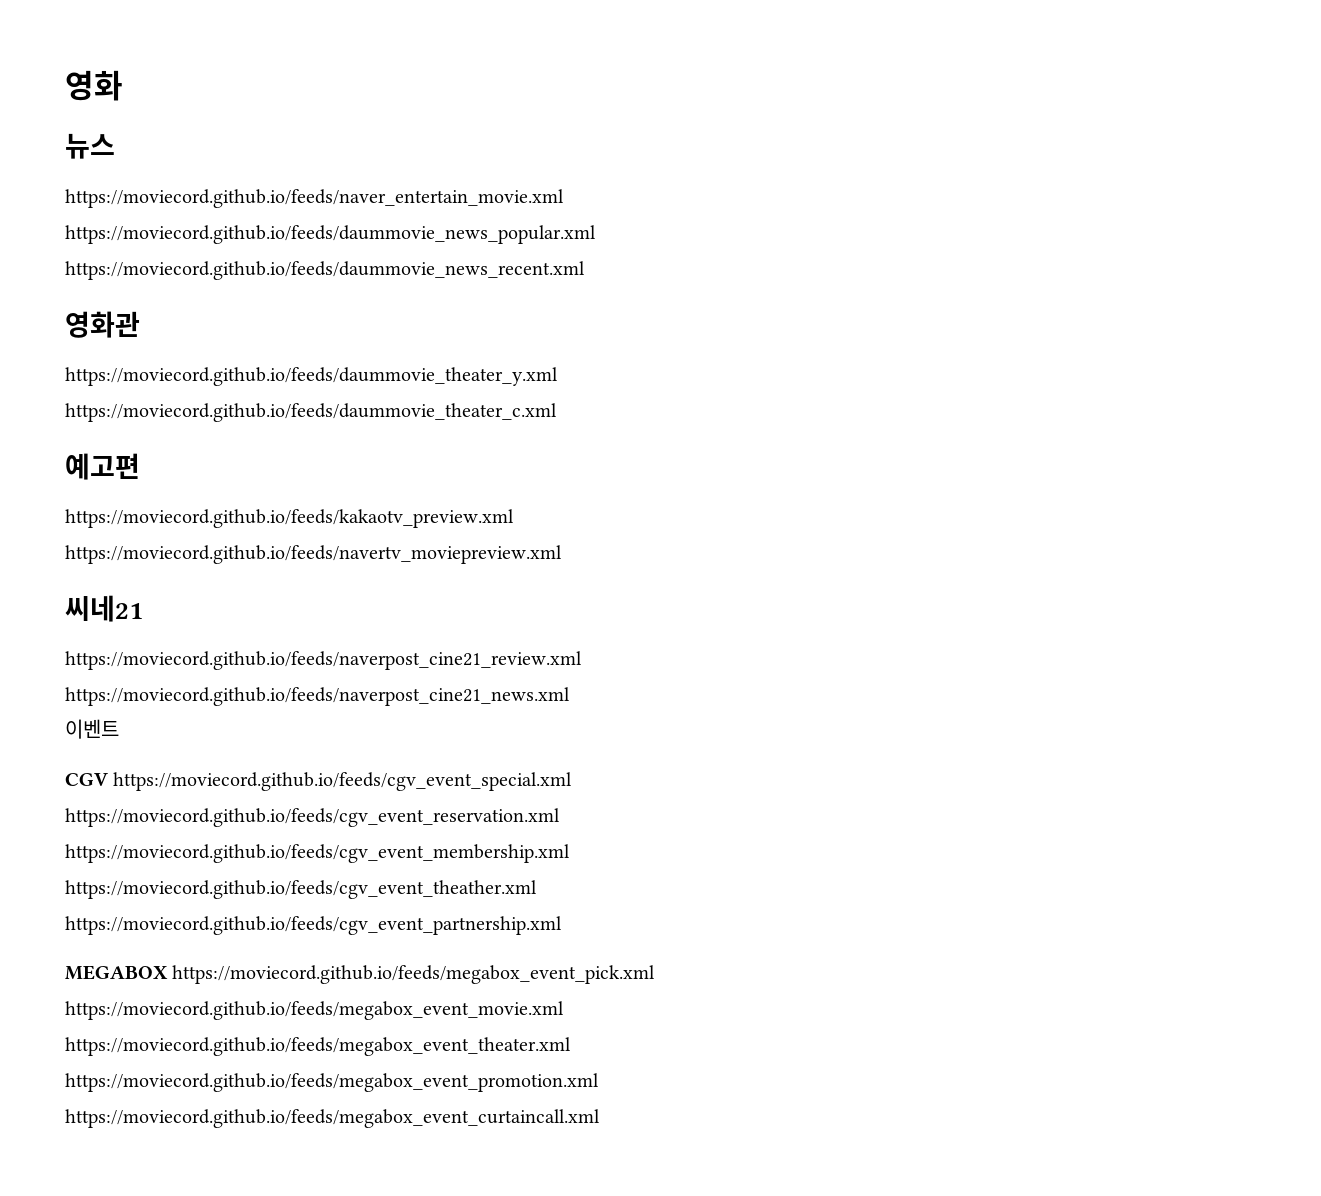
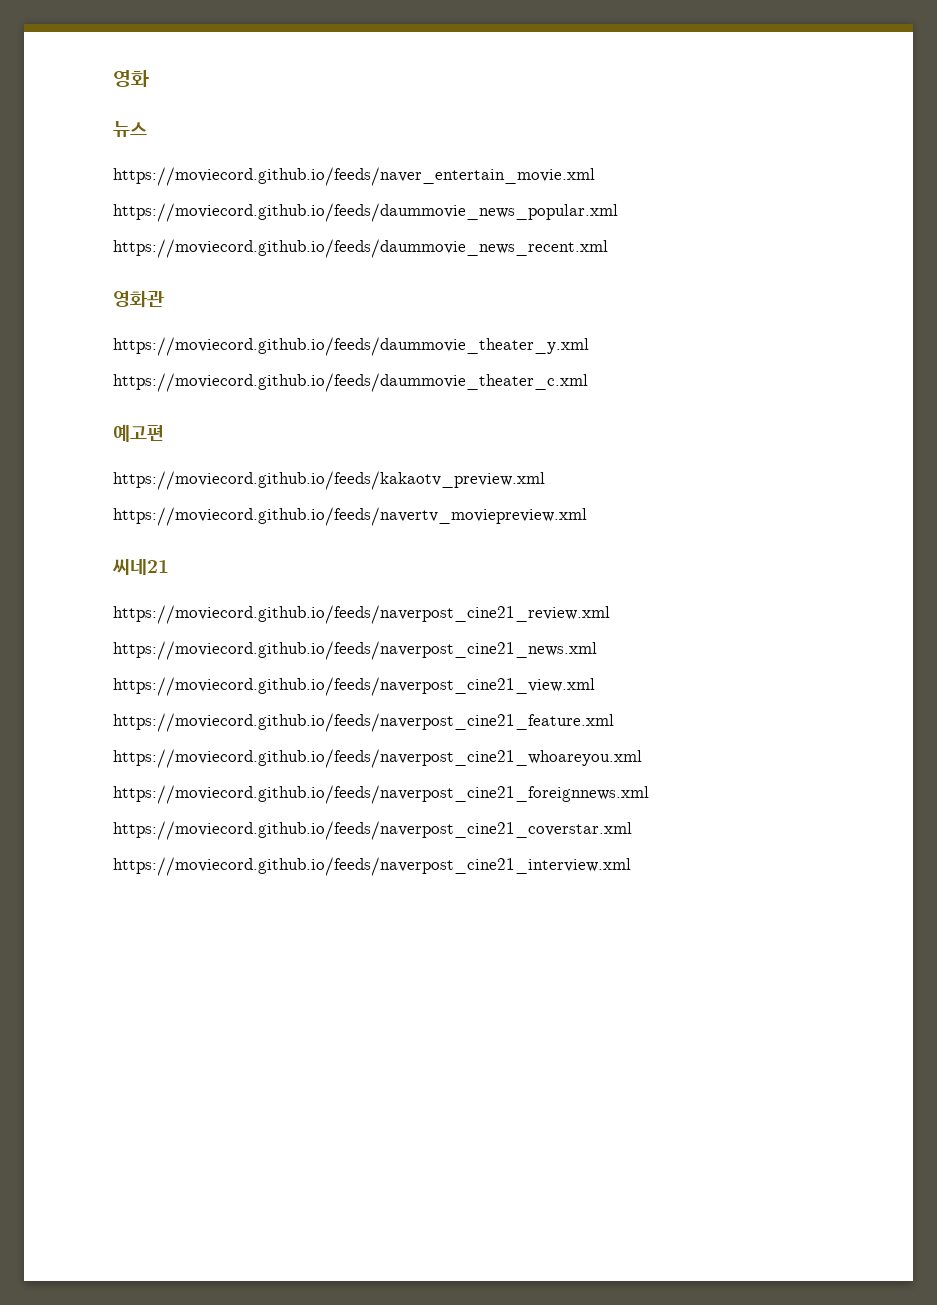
- 이벤트
- CGV https://moviecord.github.io/feeds/cgv_event_special.xml
- https://moviecord.github.io/feeds/cgv_event_reservation.xml
- https://moviecord.github.io/feeds/cgv_event_membership.xml
- https://moviecord.github.io/feeds/cgv_event_theather.xml
- https://moviecord.github.io/feeds/cgv_event_partnership.xml
- MEGABOX https://moviecord.github.io/feeds/megabox_event_pick.xml
- https://moviecord.github.io/feeds/megabox_event_movie.xml
- https://moviecord.github.io/feeds/megabox_event_theater.xml
- https://moviecord.github.io/feeds/megabox_event_promotion.xml
- https://moviecord.github.io/feeds/megabox_event_curtaincall.xml
+ https://moviecord.github.io/feeds/naverpost_cine21_view.xml
+ https://moviecord.github.io/feeds/naverpost_cine21_feature.xml
+ https://moviecord.github.io/feeds/naverpost_cine21_whoareyou.xml
+ https://moviecord.github.io/feeds/naverpost_cine21_foreignnews.xml
+ https://moviecord.github.io/feeds/naverpost_cine21_coverstar.xml
+ https://moviecord.github.io/feeds/naverpost_cine21_interview.xml

